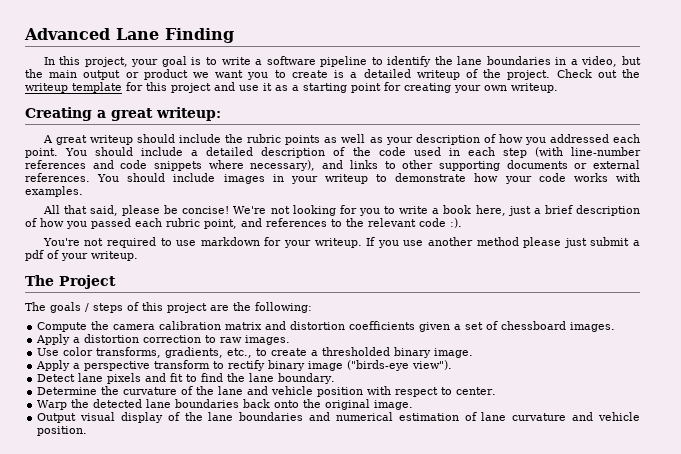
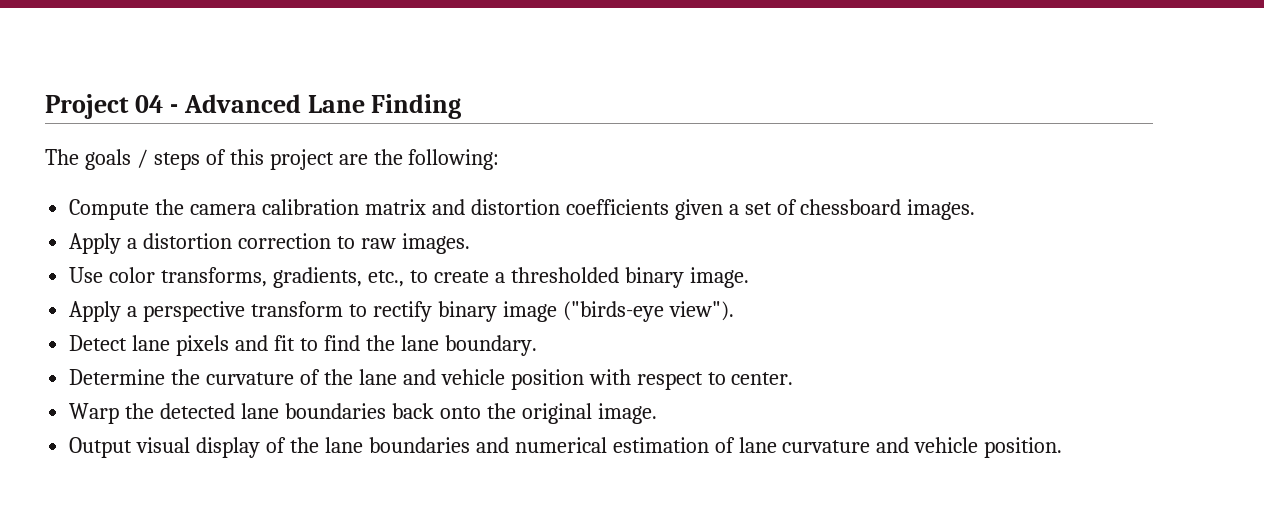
- Advanced Lane Finding
+ Project 04 - Advanced Lane Finding
- In this project, your goal is to write a software pipeline to identify the lane boundaries in a video, but the main output or product we want you to create is a detailed writeup of the project. Check out the writeup template for this project and use it as a starting point for creating your own writeup.
- Creating a great writeup:
- A great writeup should include the rubric points as well as your description of how you addressed each point. You should include a detailed description of the code used in each step (with line-number references and code snippets where necessary), and links to other supporting documents or external references. You should include images in your writeup to demonstrate how your code works with examples.
- All that said, please be concise! We're not looking for you to write a book here, just a brief description of how you passed each rubric point, and references to the relevant code :).
- You're not required to use markdown for your writeup. If you use another method please just submit a pdf of your writeup.
- The Project

